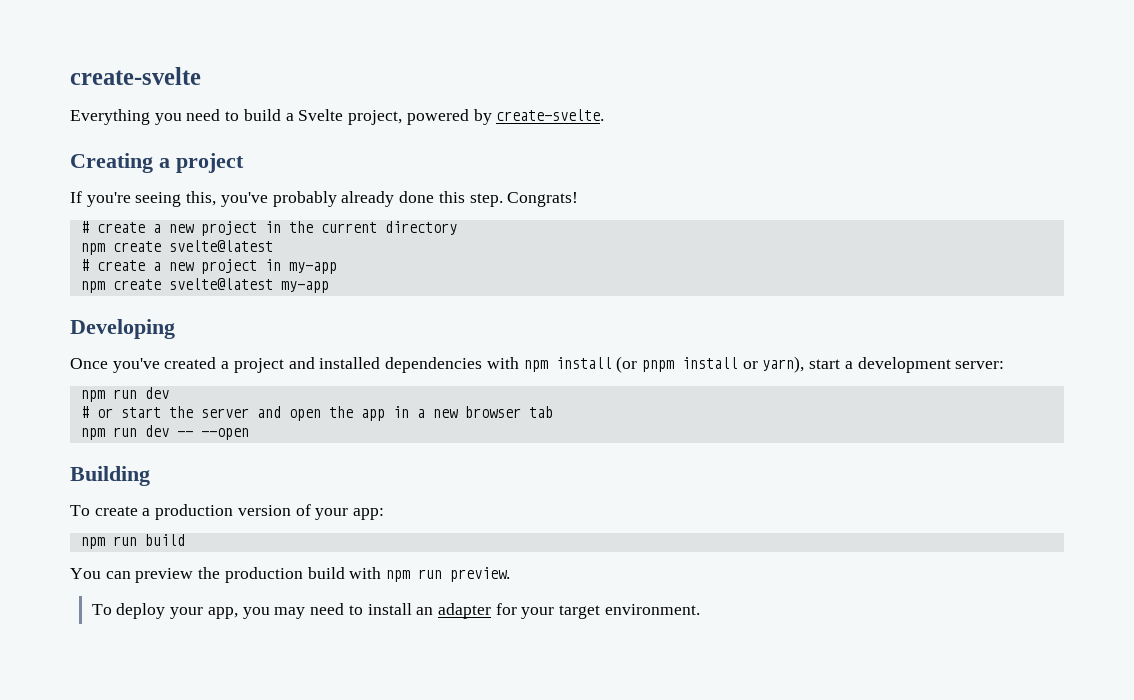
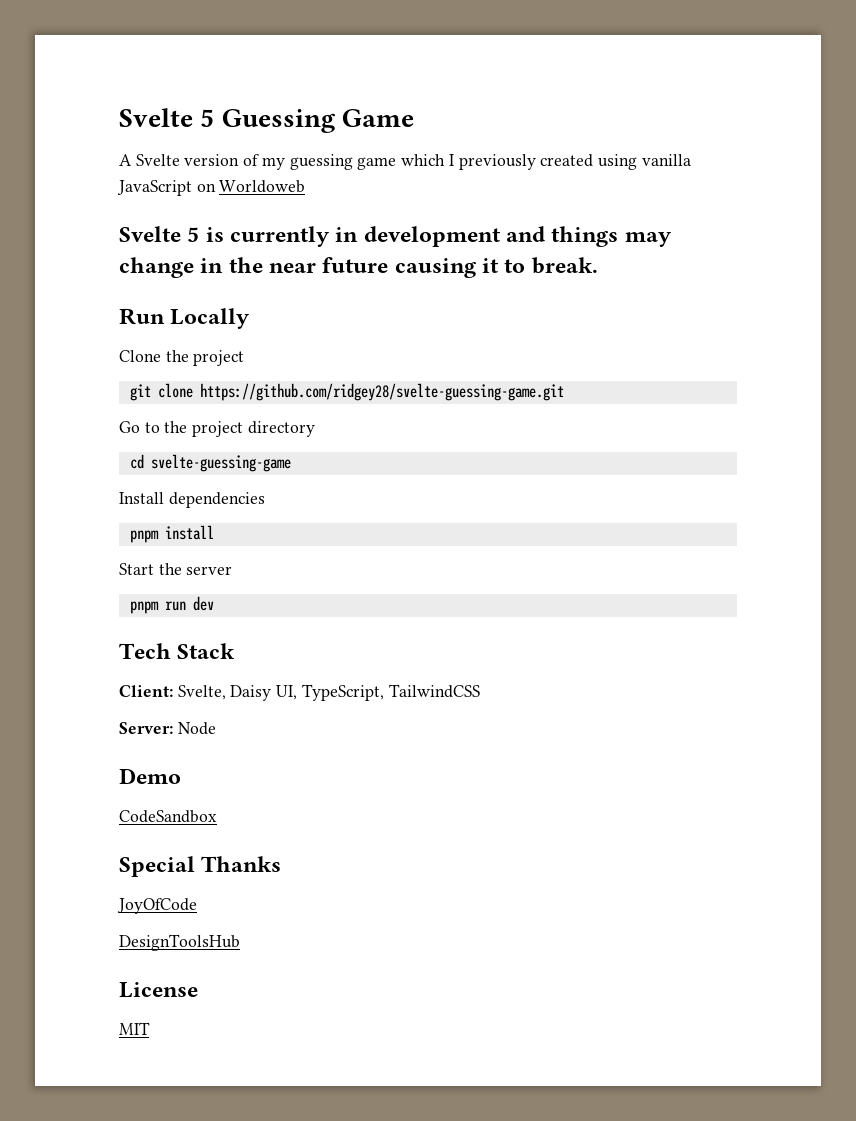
- create-svelte
- Everything you need to build a Svelte project, powered by create-svelte.
- Creating a project
- If you're seeing this, you've probably already done this step. Congrats!
- # create a new project in the current directory
- npm create svelte@latest
- # create a new project in my-app
- npm create svelte@latest my-app
- Developing
- Once you've created a project and installed dependencies with npm install (or pnpm install or yarn), start a development server:
- npm run dev
- # or start the server and open the app in a new browser tab
- npm run dev -- --open
- Building
- To create a production version of your app:
- npm run build
- You can preview the production build with npm run preview.
- To deploy your app, you may need to install an adapter for your target environment.
+ Svelte 5 Guessing Game
+ A Svelte version of my guessing game which I previously created using vanilla JavaScript on Worldoweb
+ Svelte 5 is currently in development and things may change in the near future causing it to break.
+ Run Locally
+ Clone the project
+ git clone https://github.com/ridgey28/svelte-guessing-game.git
+ Go to the project directory
+ cd svelte-guessing-game
+ Install dependencies
+ pnpm install
+ Start the server
+ pnpm run dev
+ Tech Stack
+ Client: Svelte, Daisy UI, TypeScript, TailwindCSS
+ Server: Node
+ Demo
+ CodeSandbox
+ Special Thanks
+ JoyOfCode
+ DesignToolsHub
+ License
+ MIT

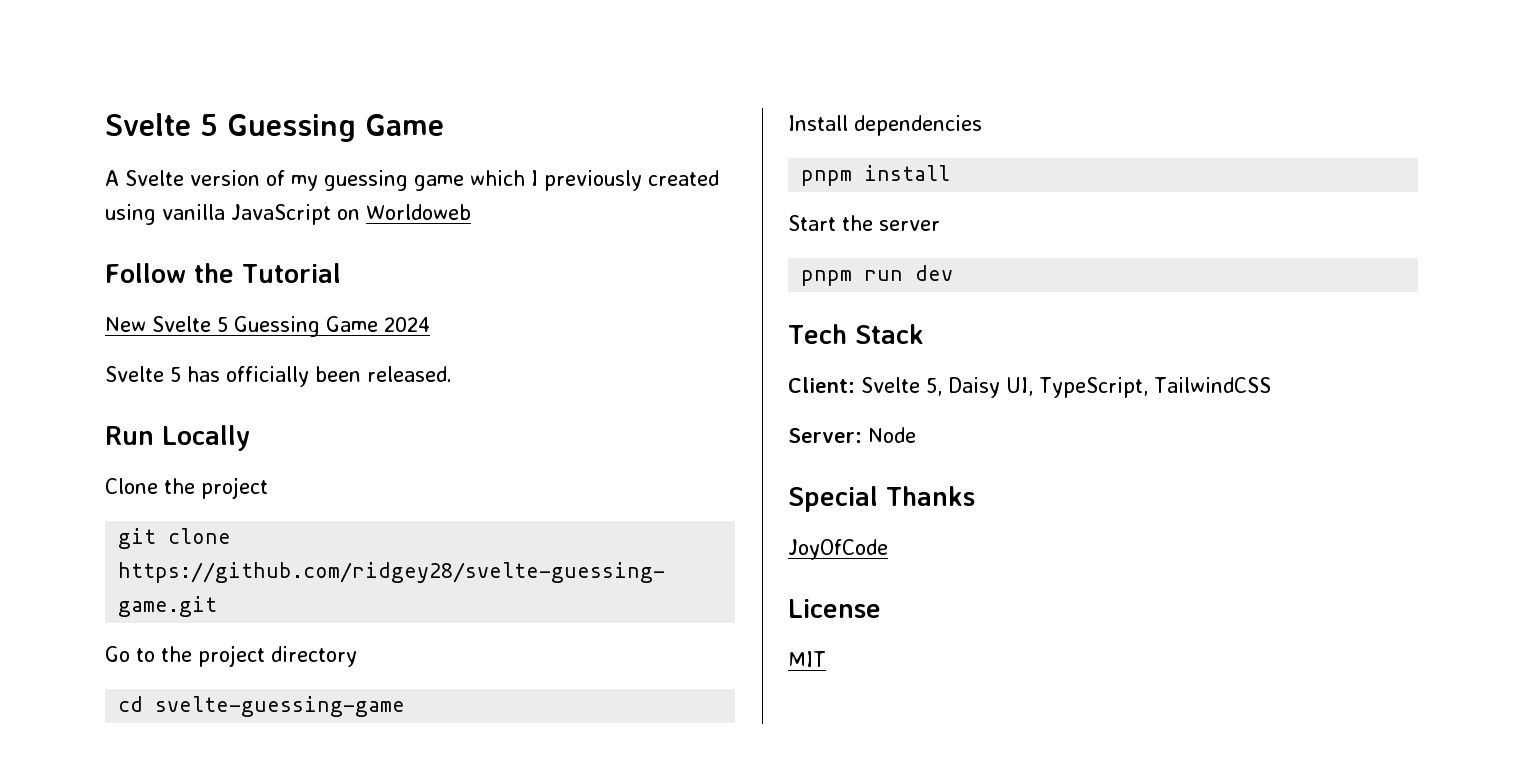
- Svelte 5 is currently in development and things may change in the near future causing it to break.
+ Follow the Tutorial
+ New Svelte 5 Guessing Game 2024
+ Svelte 5 has officially been released.
- Client: Svelte, Daisy UI, TypeScript, TailwindCSS
+ Client: Svelte 5, Daisy UI, TypeScript, TailwindCSS
- Demo
- CodeSandbox
- DesignToolsHub

